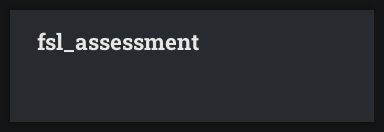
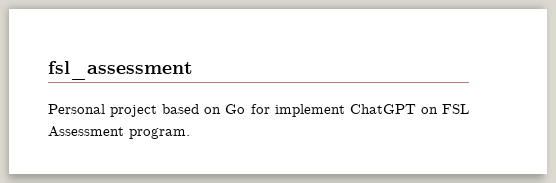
+ Personal project based on Go for implement ChatGPT on FSL Assessment program.

